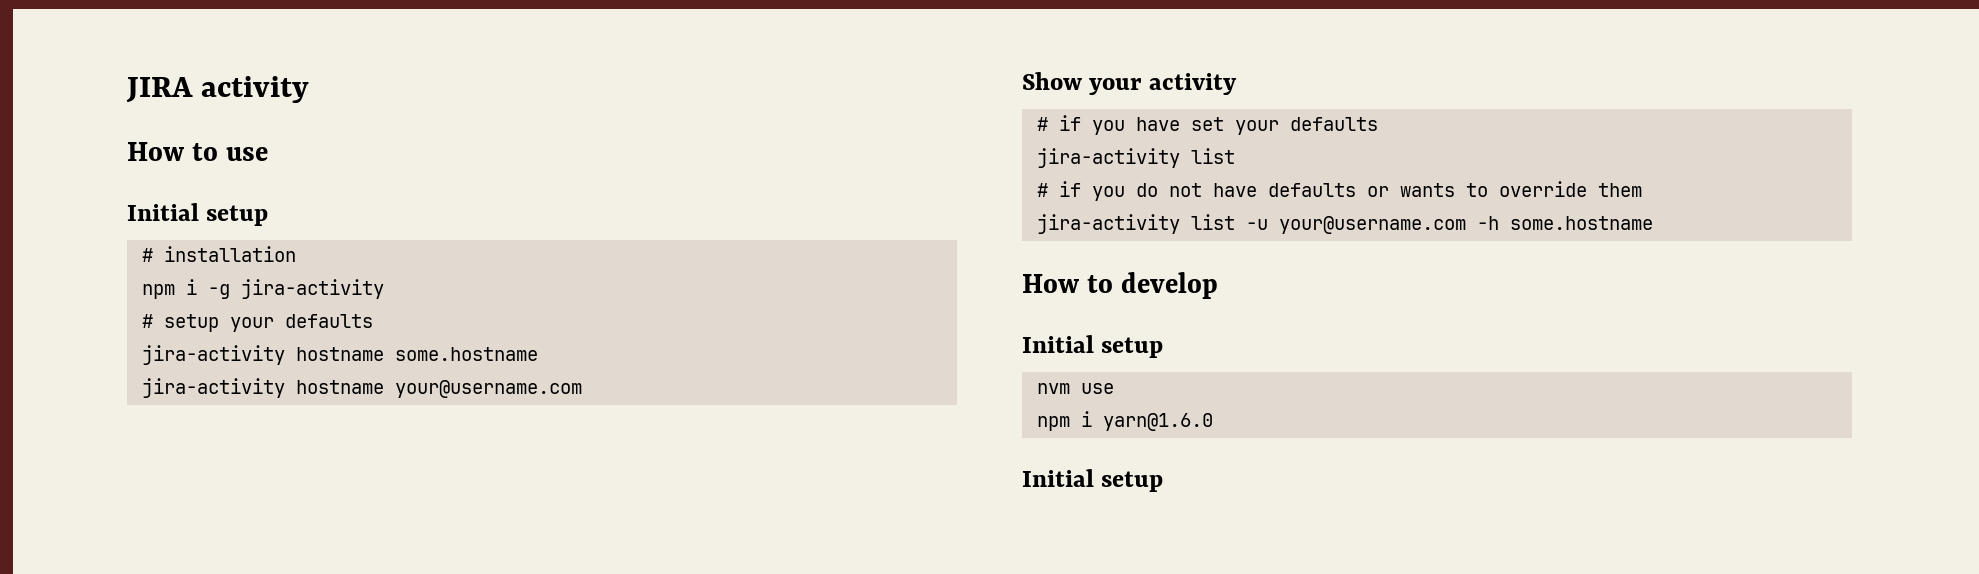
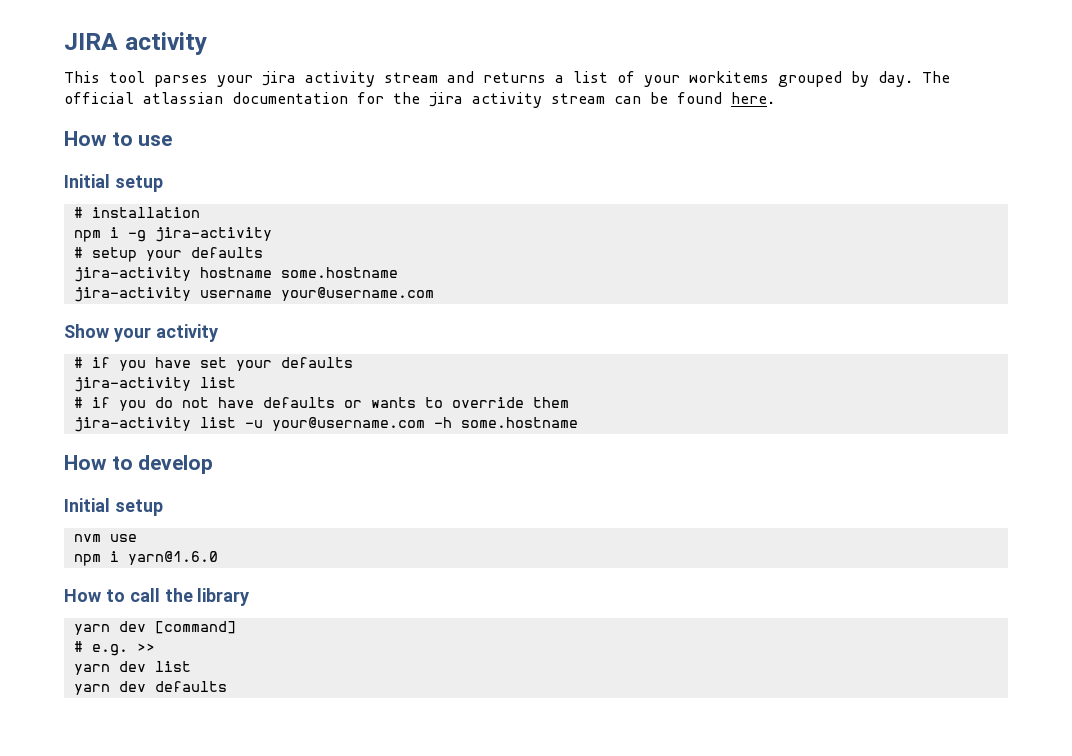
+ This tool parses your jira activity stream and returns a list of your workitems grouped by day. The official atlassian documentation for the jira activity stream can be found here.
- jira-activity hostname your@username.com
+ jira-activity username your@username.com
  npm i yarn@1.6.0
- Initial setup
+ How to call the library
+ yarn dev [command]
+ # e.g. >>
+ yarn dev list
+ yarn dev defaults

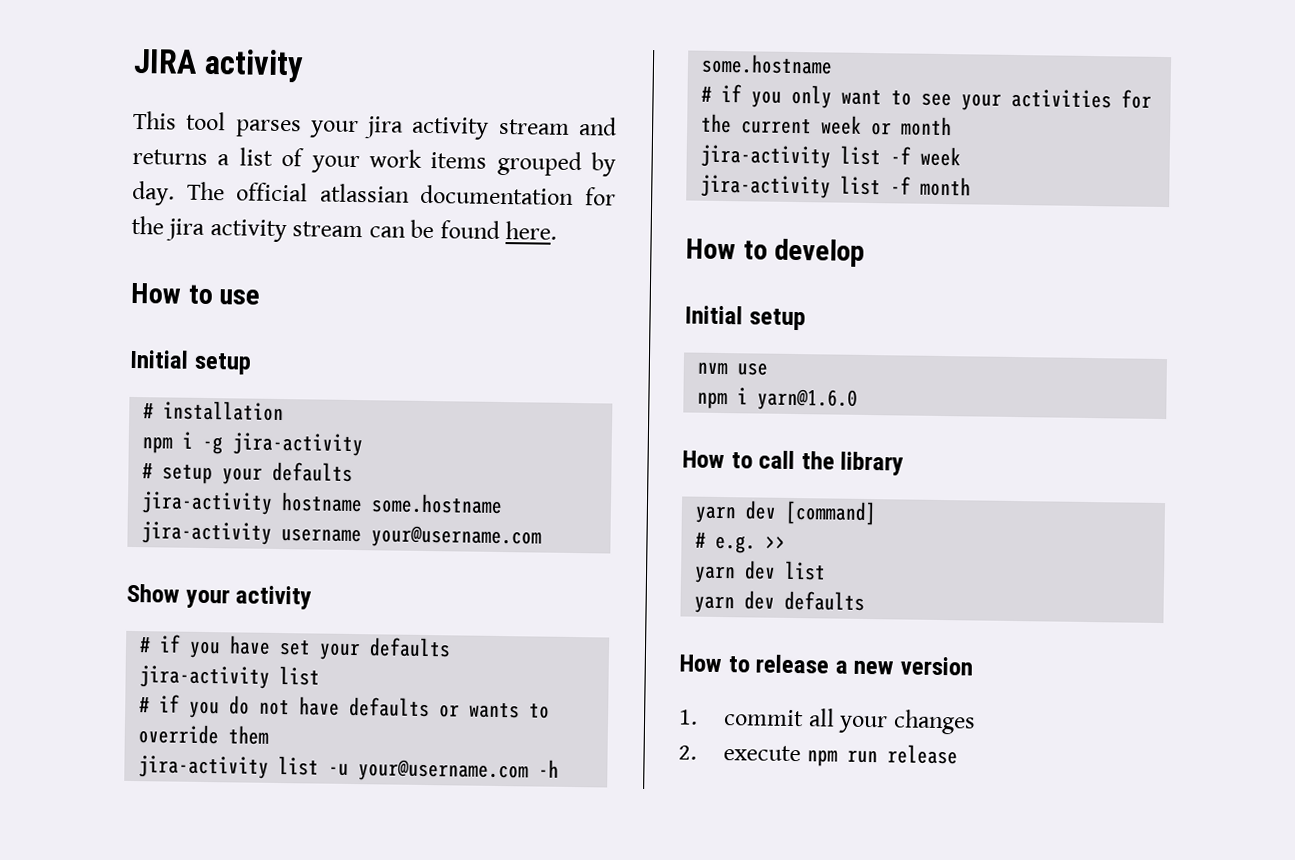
- This tool parses your jira activity stream and returns a list of your workitems grouped by day.
+ This tool parses your jira activity stream and returns a list of your work items grouped by day.
+ # if you only want to see your activities for the current week or month
+ jira-activity list -f week
+ jira-activity list -f month
+ How to release a new version
+ 1. commit all your changes
+ 2. execute npm run release

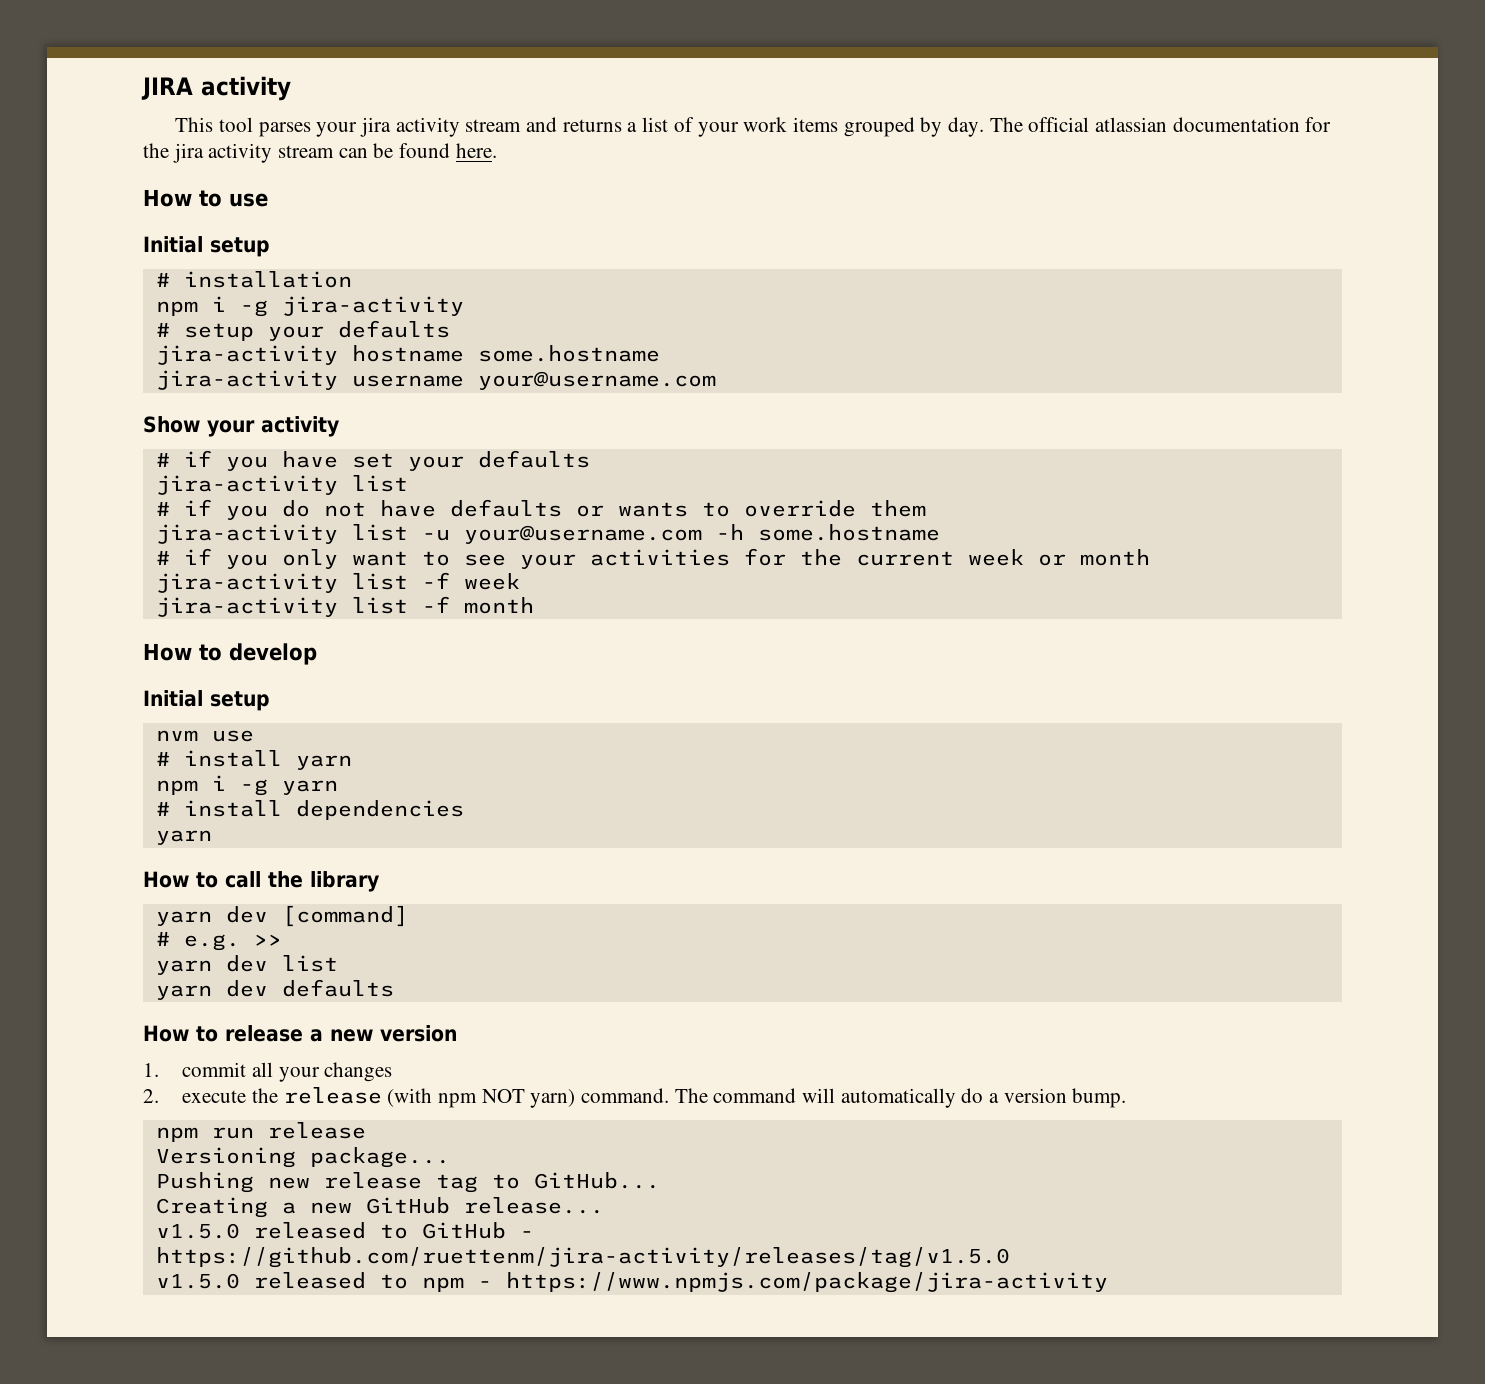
- npm i yarn@1.6.0
+ # install yarn
+ npm i -g yarn
+ # install dependencies
+ yarn
- 2. execute npm run release
+ 2. execute the release (with npm NOT yarn) command. The command will automatically do a version bump.
+ npm run release
+ Versioning package...
+ Pushing new release tag to GitHub...
+ Creating a new GitHub release...
+ v1.5.0 released to GitHub - https://github.com/ruettenm/jira-activity/releases/tag/v1.5.0
+ v1.5.0 released to npm - https://www.npmjs.com/package/jira-activity

